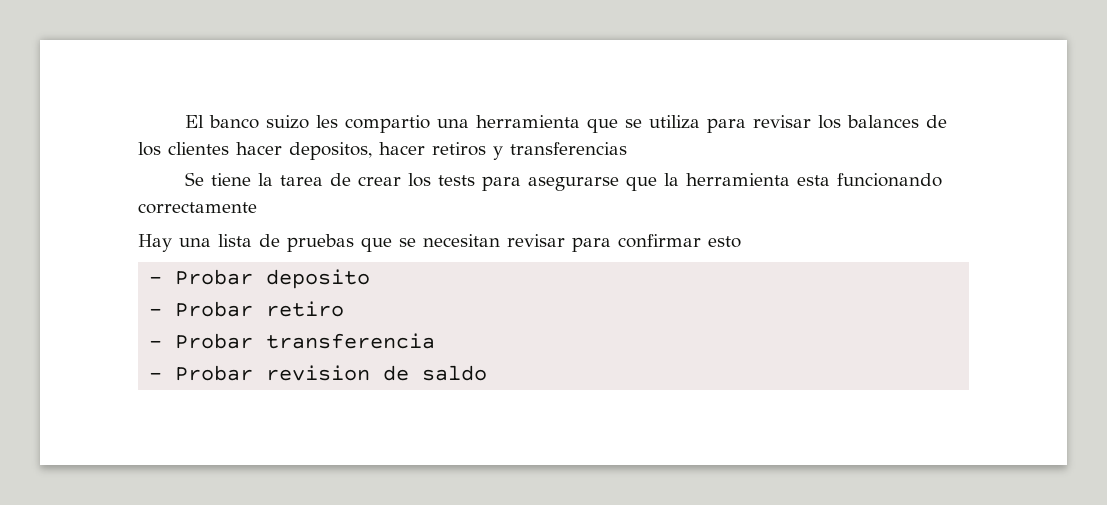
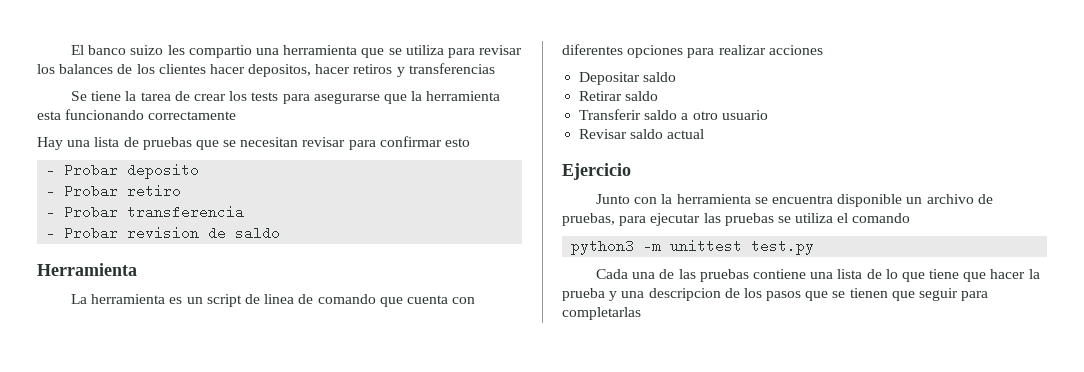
+ Herramienta
+ La herramienta es un script de linea de comando que cuenta con diferentes opciones para realizar acciones
+ Depositar saldo
+ Retirar saldo
+ Transferir saldo a otro usuario
+ Revisar saldo actual
+ Ejercicio
+ Junto con la herramienta se encuentra disponible un archivo de pruebas, para ejecutar las pruebas se utiliza el comando
+ python3 -m unittest test.py
+ Cada una de las pruebas contiene una lista de lo que tiene que hacer la prueba y una descripcion de los pasos que se tienen que seguir para completarlas

